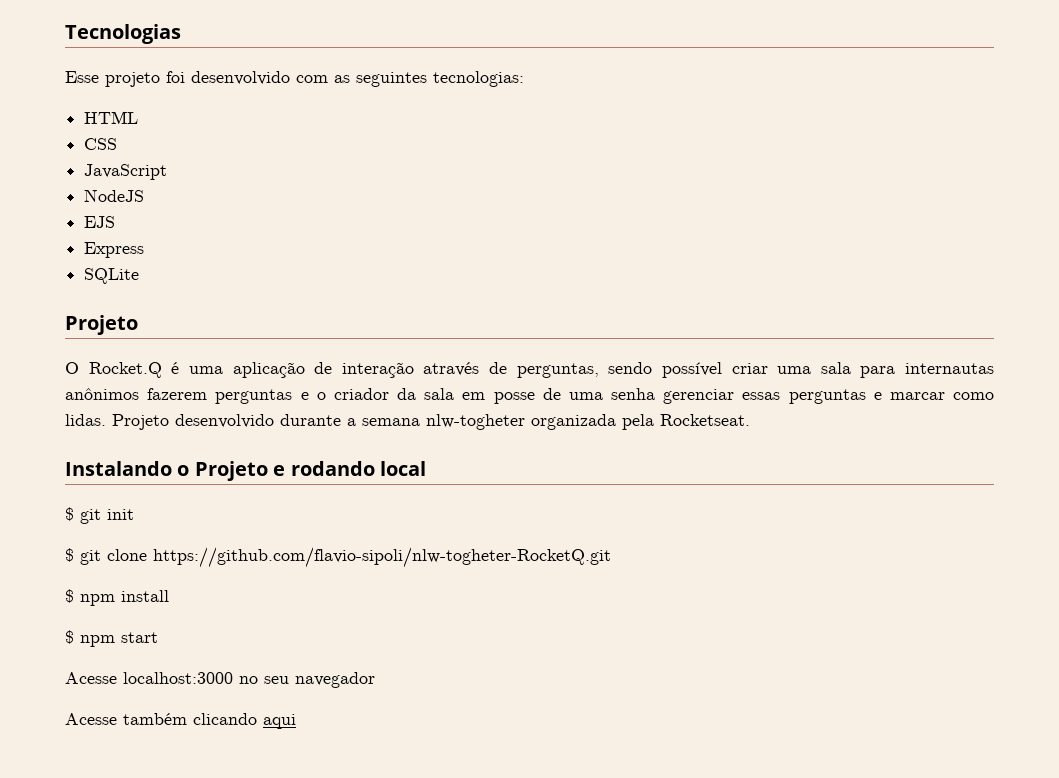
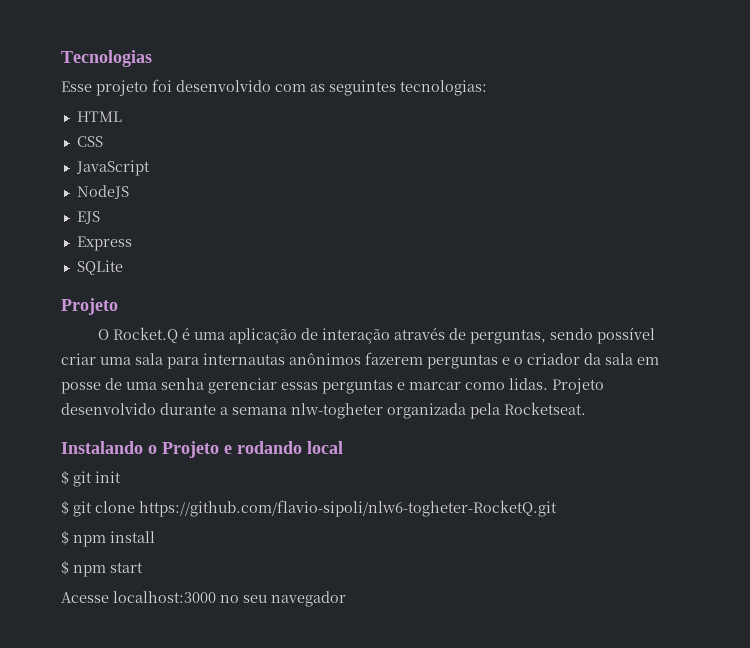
- $ git clone https://github.com/flavio-sipoli/nlw-togheter-RocketQ.git
+ $ git clone https://github.com/flavio-sipoli/nlw6-togheter-RocketQ.git
- Acesse também clicando aqui

